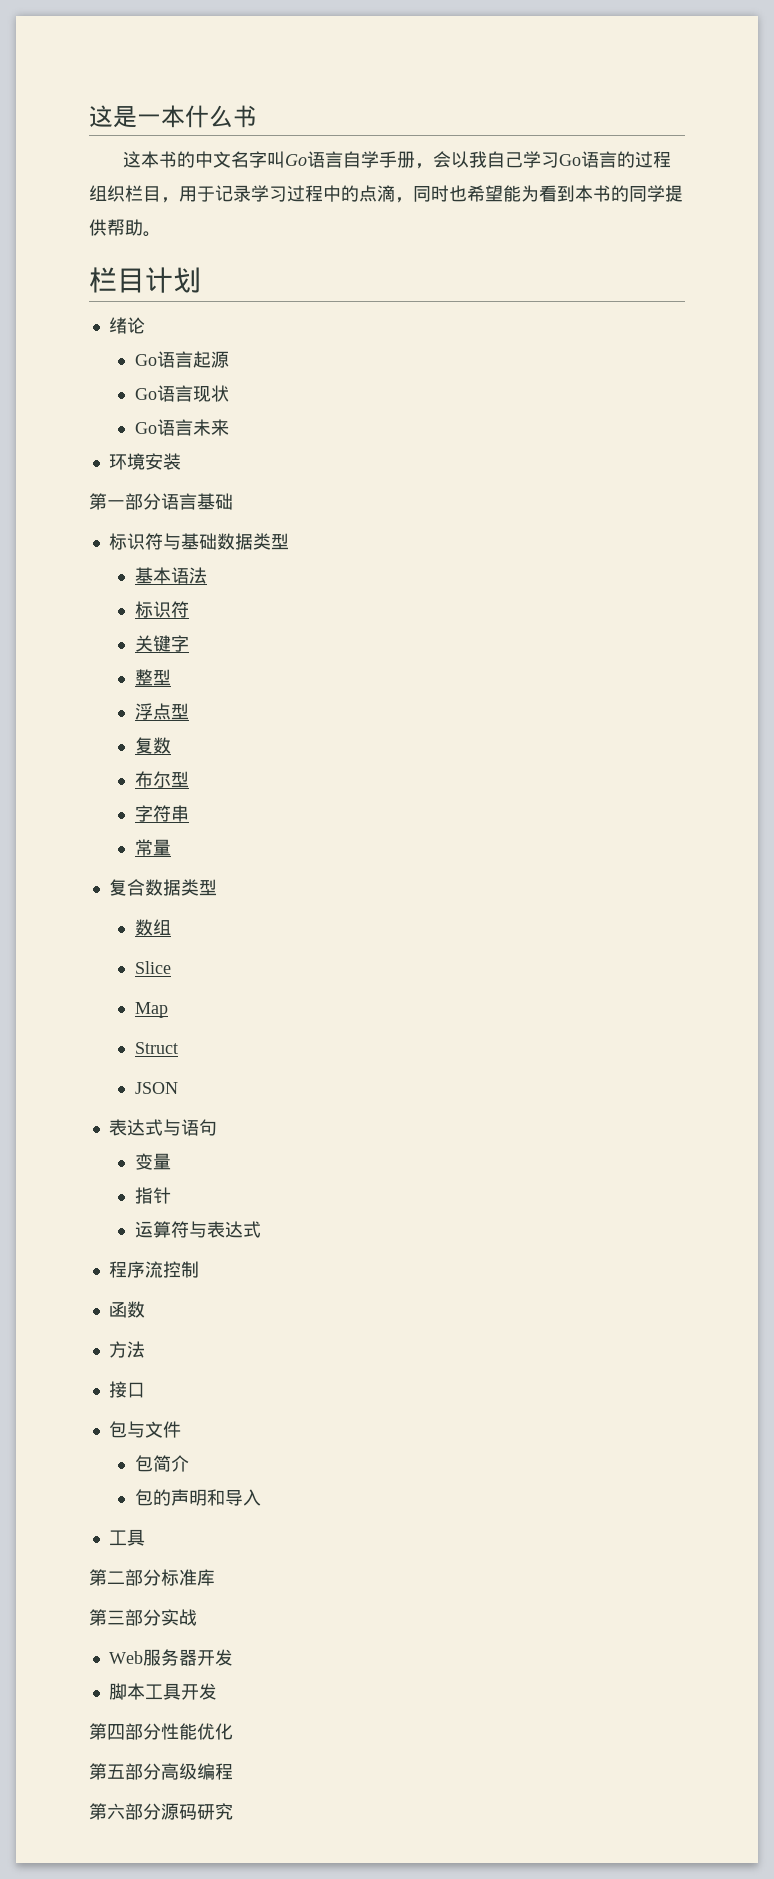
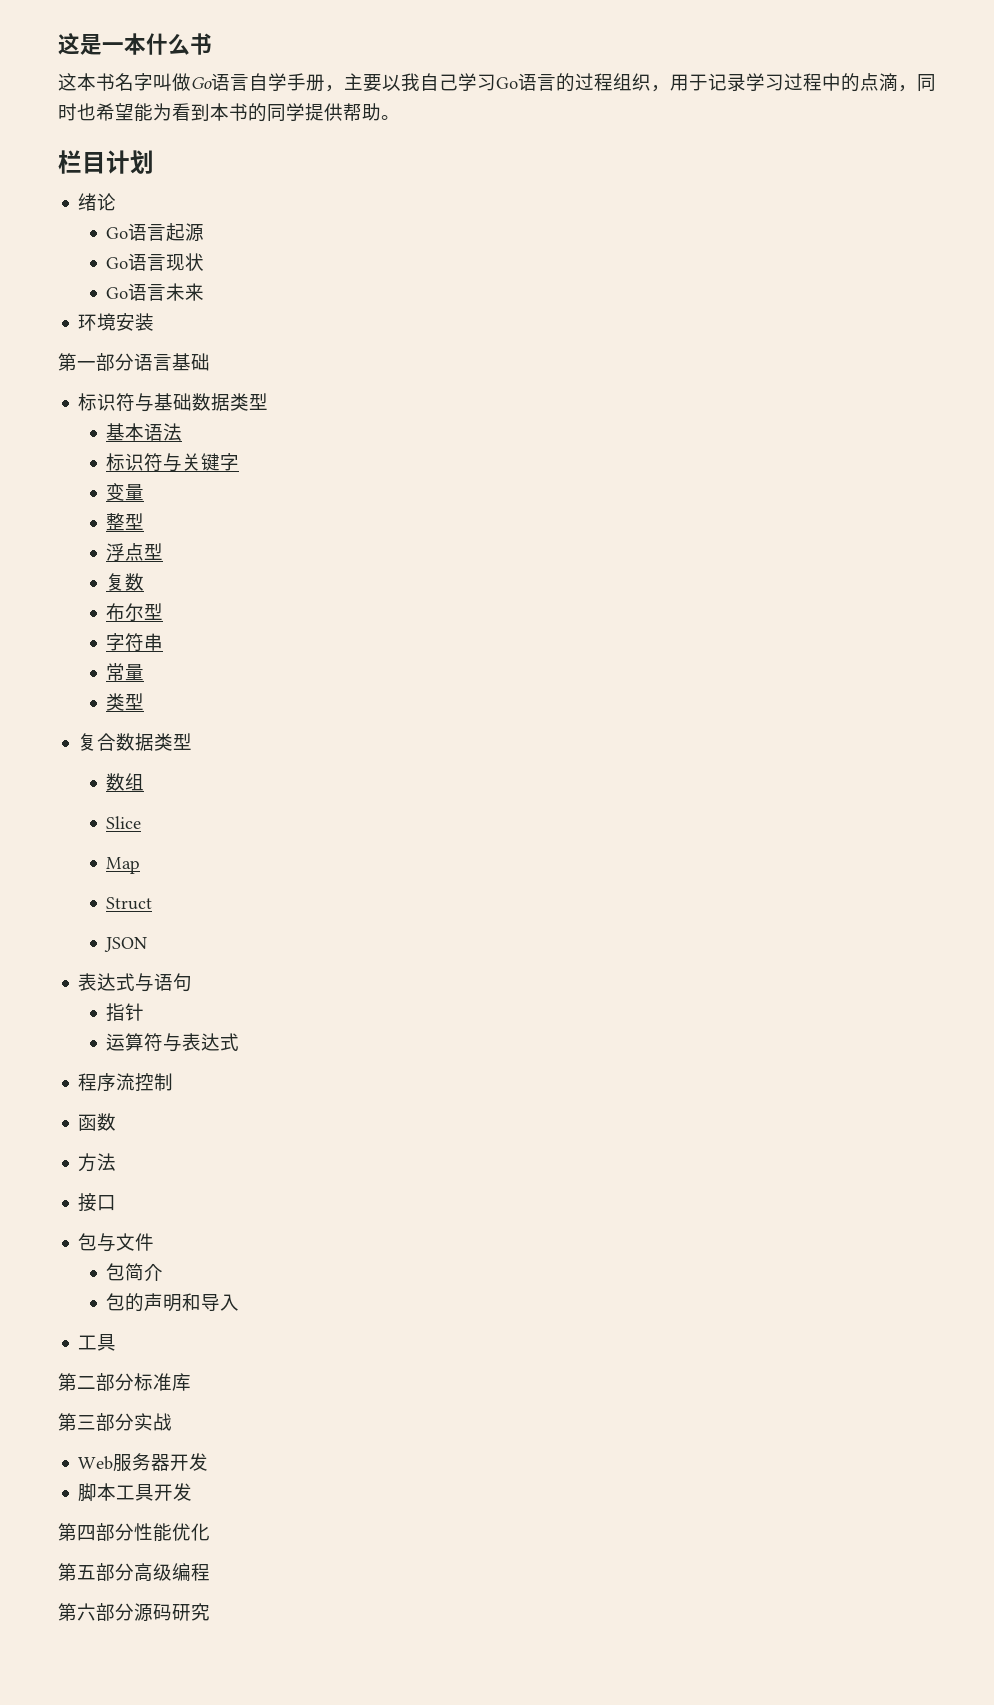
- 这本书的中文名字叫Go语言自学手册，会以我自己学习Go语言的过程组织栏目，用于记录学习过程中的点滴，同时也希望能为看到本书的同学提供帮助。
+ 这本书名字叫做Go语言自学手册，主要以我自己学习Go语言的过程组织，用于记录学习过程中的点滴，同时也希望能为看到本书的同学提供帮助。
  基本语法
- 标识符
- 关键字
+ 标识符与关键字
+ 变量
  常量
+ 类型
- 变量

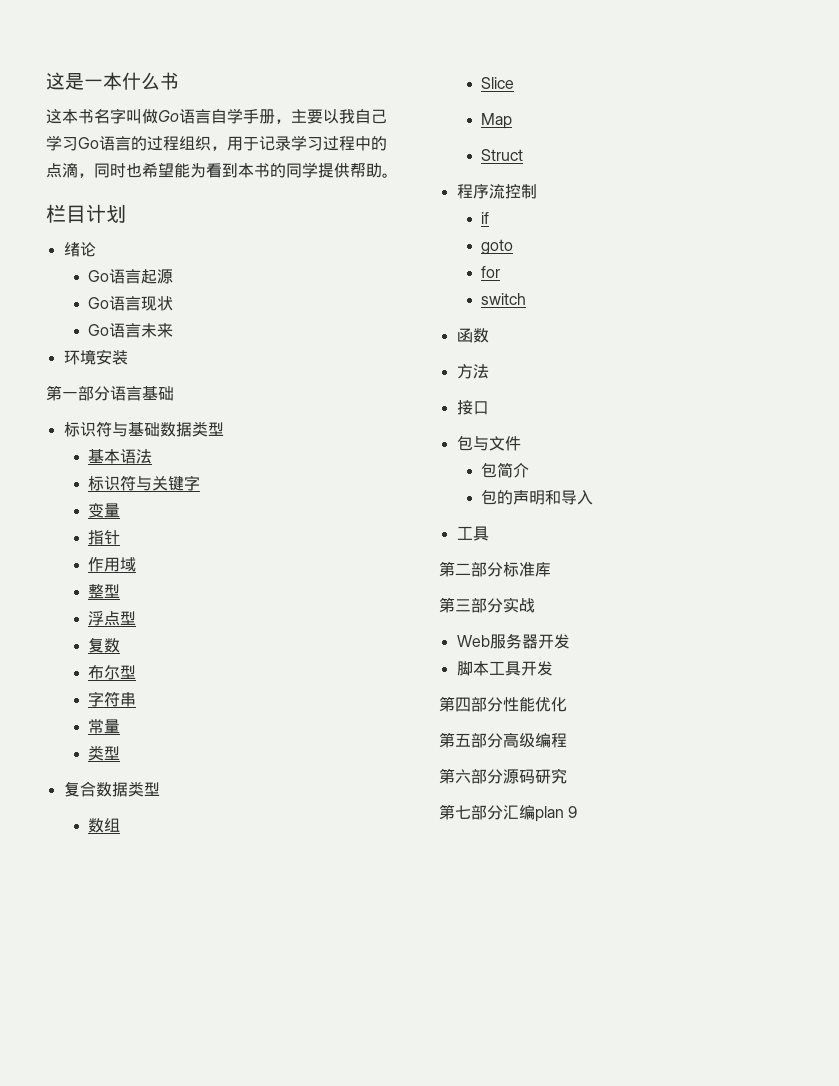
+ 指针
+ 作用域
- JSON
- 表达式与语句
- 指针
- 运算符与表达式
+ if
+ goto
+ for
+ switch
+ 第七部分汇编plan 9

